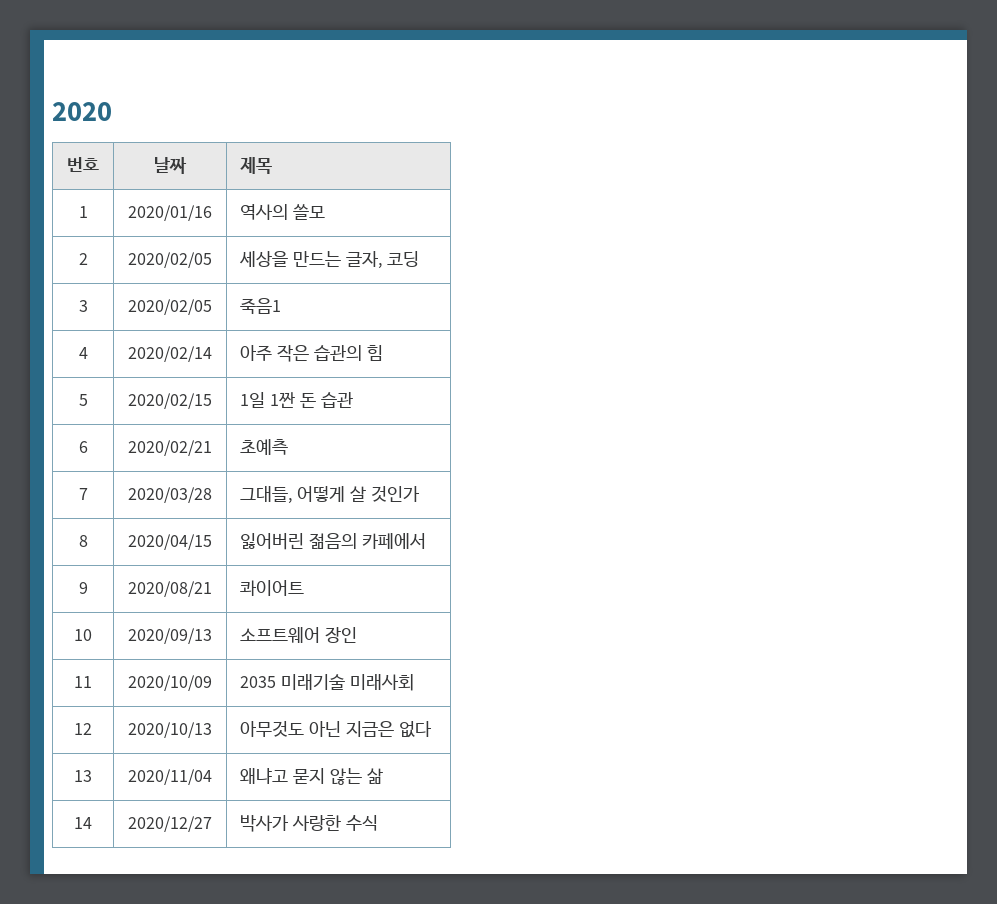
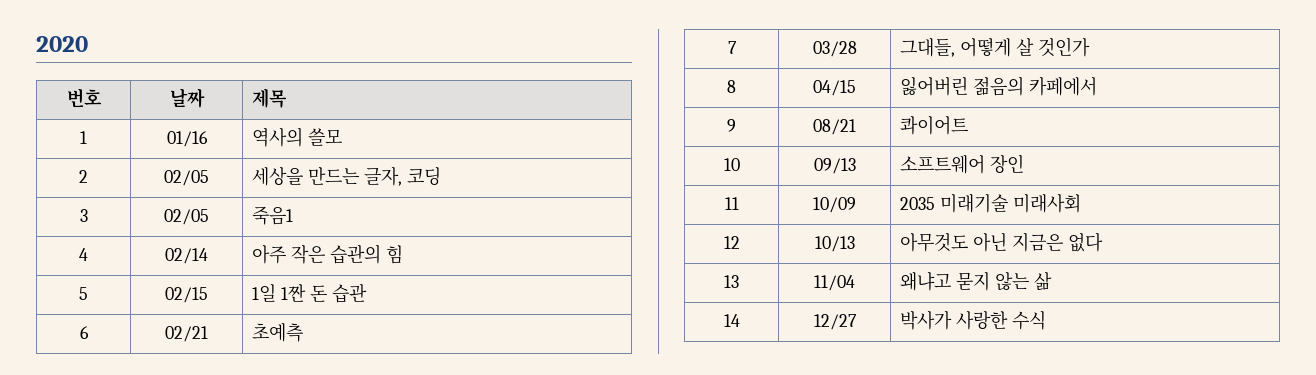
- 1 | 2020/01/16 | 역사의 쓸모
+ 1 | 01/16 | 역사의 쓸모
- 2 | 2020/02/05 | 세상을 만드는 글자, 코딩
+ 2 | 02/05 | 세상을 만드는 글자, 코딩
- 3 | 2020/02/05 | 죽음1
+ 3 | 02/05 | 죽음1
- 4 | 2020/02/14 | 아주 작은 습관의 힘
+ 4 | 02/14 | 아주 작은 습관의 힘
- 5 | 2020/02/15 | 1일 1짠 돈 습관
+ 5 | 02/15 | 1일 1짠 돈 습관
- 6 | 2020/02/21 | 초예측
+ 6 | 02/21 | 초예측
- 7 | 2020/03/28 | 그대들, 어떻게 살 것인가
+ 7 | 03/28 | 그대들, 어떻게 살 것인가
- 8 | 2020/04/15 | 잃어버린 젊음의 카페에서
+ 8 | 04/15 | 잃어버린 젊음의 카페에서
- 9 | 2020/08/21 | 콰이어트
+ 9 | 08/21 | 콰이어트
- 10 | 2020/09/13 | 소프트웨어 장인
+ 10 | 09/13 | 소프트웨어 장인
- 11 | 2020/10/09 | 2035 미래기술 미래사회
+ 11 | 10/09 | 2035 미래기술 미래사회
- 12 | 2020/10/13 | 아무것도 아닌 지금은 없다
+ 12 | 10/13 | 아무것도 아닌 지금은 없다
- 13 | 2020/11/04 | 왜냐고 묻지 않는 삶
+ 13 | 11/04 | 왜냐고 묻지 않는 삶
- 14 | 2020/12/27 | 박사가 사랑한 수식
+ 14 | 12/27 | 박사가 사랑한 수식

